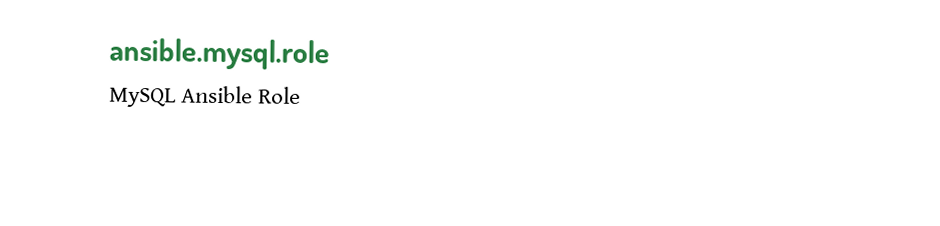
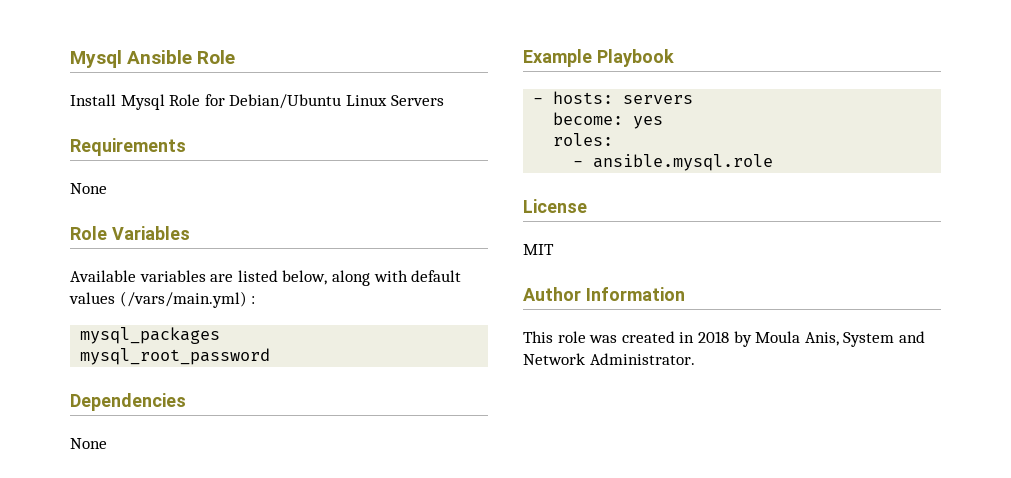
- ansible.mysql.role
- MySQL Ansible Role
+ Mysql Ansible Role
+ Install Mysql Role for Debian/Ubuntu Linux Servers
+ Requirements
+ None
+ Role Variables
+ Available variables are listed below, along with default values (/vars/main.yml) :
+ mysql_packages
+ mysql_root_password
+ Dependencies
+ None
+ Example Playbook
+ - hosts: servers
+ become: yes
+ roles:
+ - ansible.mysql.role
+ License
+ MIT
+ Author Information
+ This role was created in 2018 by Moula Anis, System and Network Administrator.

